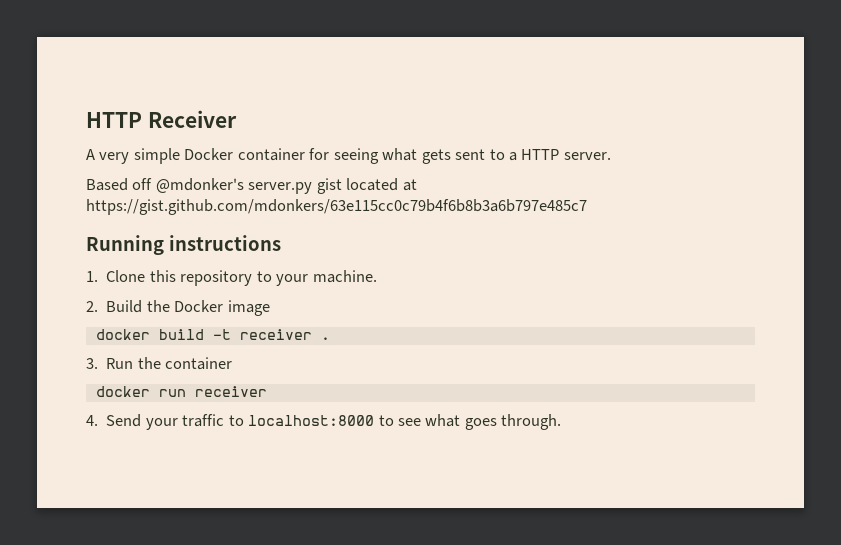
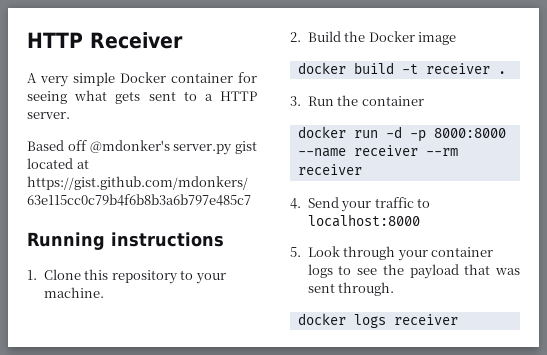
- docker run receiver
+ docker run -d -p 8000:8000 --name receiver --rm receiver
- 4. Send your traffic to localhost:8000 to see what goes through.
+ 4. Send your traffic to localhost:8000
+ 5. Look through your container logs to see the payload that was sent through.
+ docker logs receiver

